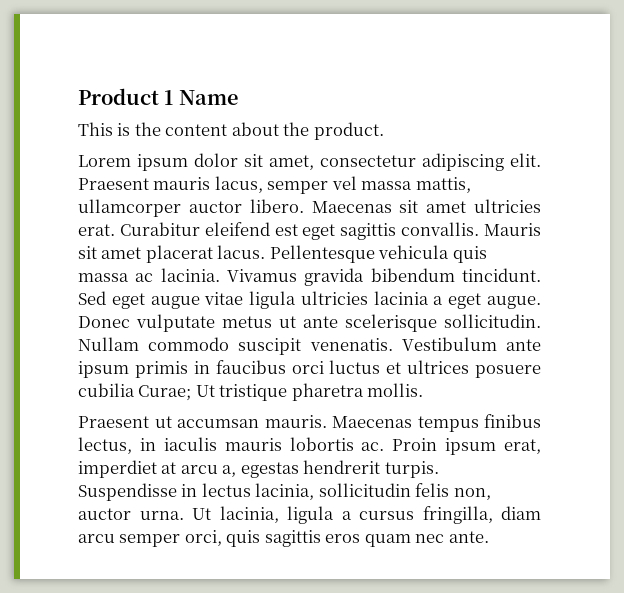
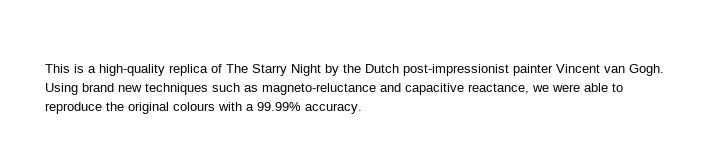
- Product 1 Name
- This is the content about the product.
- Lorem ipsum dolor sit amet, consectetur adipiscing elit. Praesent mauris lacus, semper vel massa mattis, ullamcorper auctor libero. Maecenas sit amet ultricies erat. Curabitur eleifend est eget sagittis convallis. Mauris sit amet placerat lacus. Pellentesque vehicula quis massa ac lacinia. Vivamus gravida bibendum tincidunt. Sed eget augue vitae ligula ultricies lacinia a eget augue. Donec vulputate metus ut ante scelerisque sollicitudin. Nullam commodo suscipit venenatis. Vestibulum ante ipsum primis in faucibus orci luctus et ultrices posuere cubilia Curae; Ut tristique pharetra mollis.
- Praesent ut accumsan mauris. Maecenas tempus finibus lectus, in iaculis mauris lobortis ac. Proin ipsum erat, imperdiet at arcu a, egestas hendrerit turpis. Suspendisse in lectus lacinia, sollicitudin felis non, auctor urna. Ut lacinia, ligula a cursus fringilla, diam arcu semper orci, quis sagittis eros quam nec ante.
+ This is a high-quality replica of The Starry Night by the Dutch post-impressionist painter Vincent van Gogh. Using brand new techniques such as magneto-reluctance and capacitive reactance, we were able to reproduce the original colours with a 99.99% accuracy.

